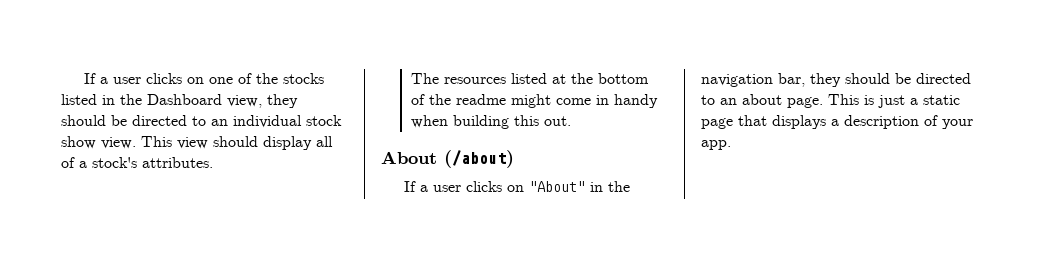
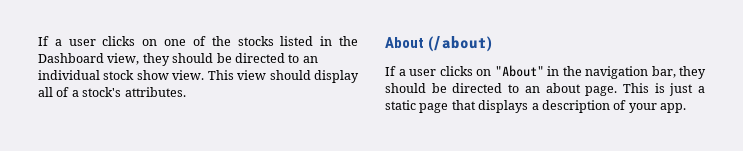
- The resources listed at the bottom of the readme might come in handy when building this out.

